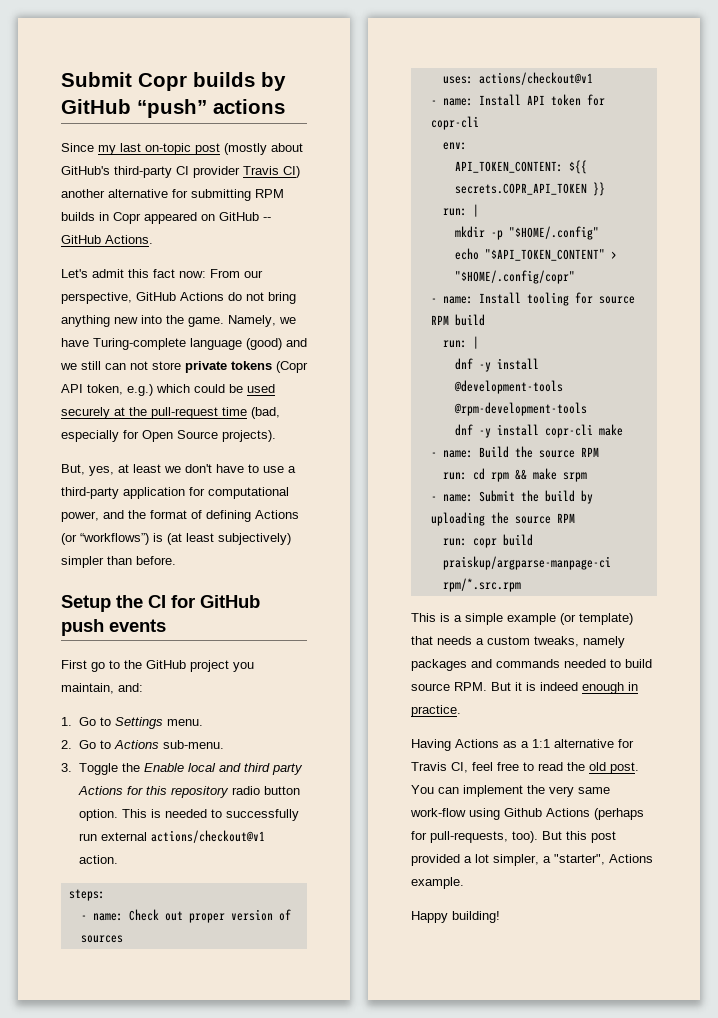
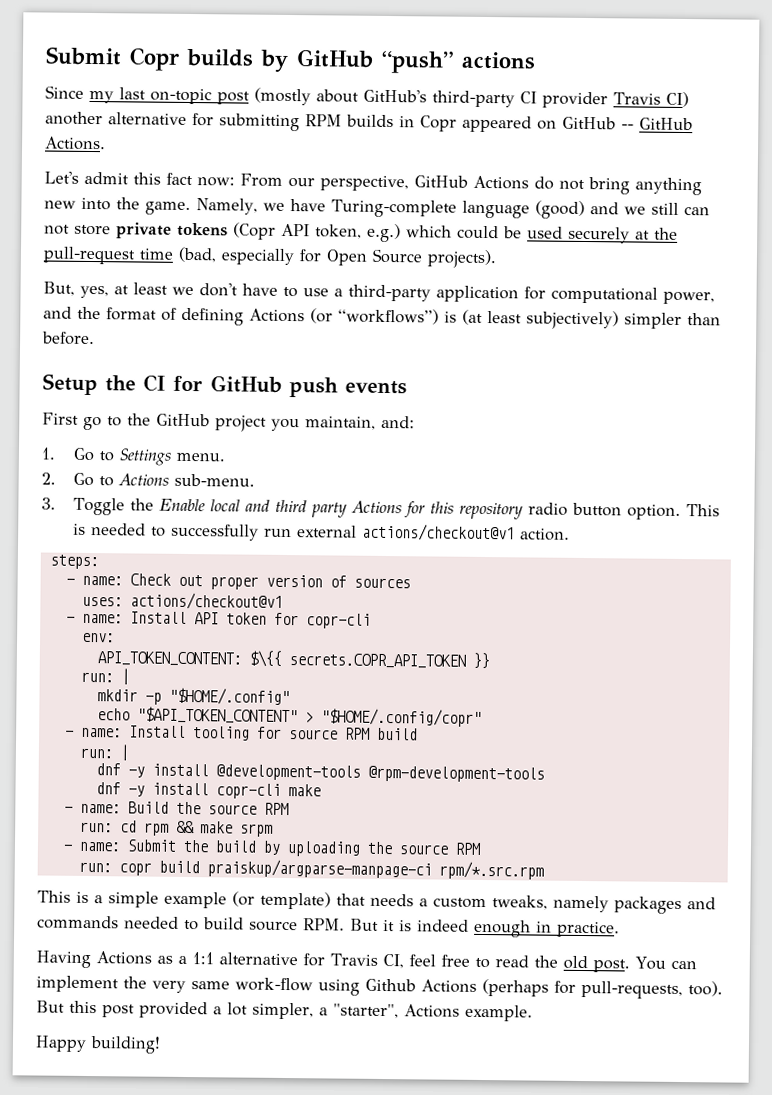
- API_TOKEN_CONTENT: ${{ secrets.COPR_API_TOKEN }}
+ API_TOKEN_CONTENT: $\{{ secrets.COPR_API_TOKEN }}

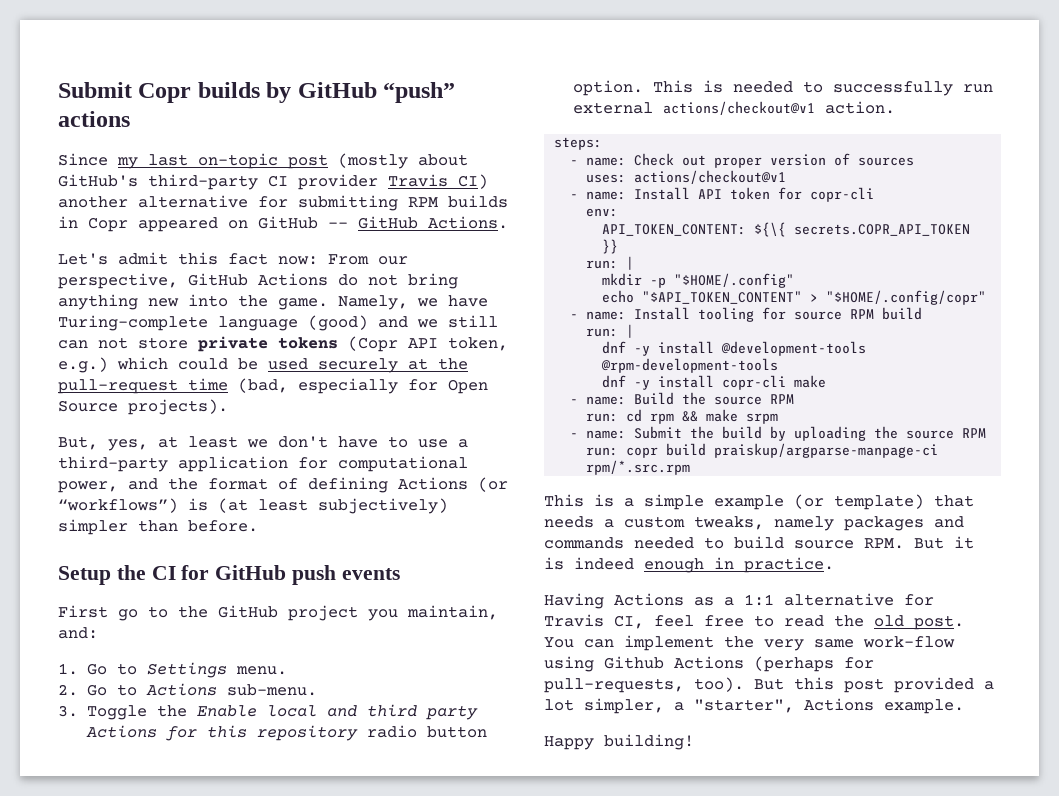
- API_TOKEN_CONTENT: $\{{ secrets.COPR_API_TOKEN }}
+ API_TOKEN_CONTENT: ${\{ secrets.COPR_API_TOKEN }}

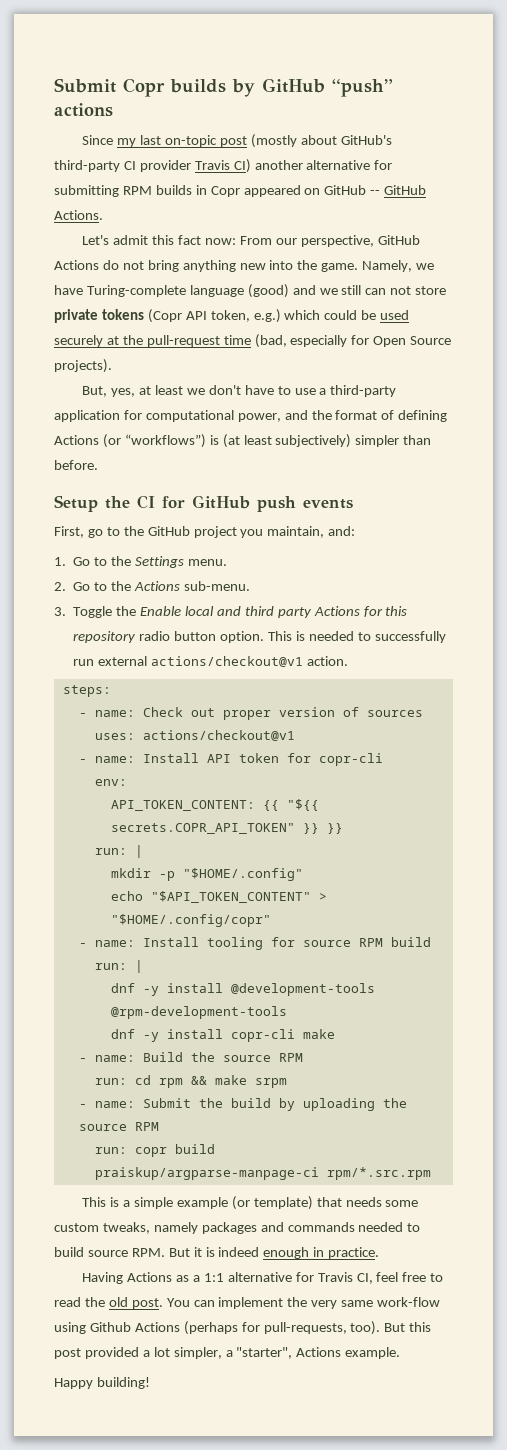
- First go to the GitHub project you maintain, and:
+ First, go to the GitHub project you maintain, and:
- 1. Go to Settings menu.
+ 1. Go to the Settings menu.
- 2. Go to Actions sub-menu.
+ 2. Go to the Actions sub-menu.
- API_TOKEN_CONTENT: ${\{ secrets.COPR_API_TOKEN }}
+ API_TOKEN_CONTENT: {{ "${{ secrets.COPR_API_TOKEN" }} }}
- This is a simple example (or template) that needs a custom tweaks, namely packages and commands needed to build source RPM. But it is indeed enough in practice.
+ This is a simple example (or template) that needs some custom tweaks, namely packages and commands needed to build source RPM. But it is indeed enough in practice.

